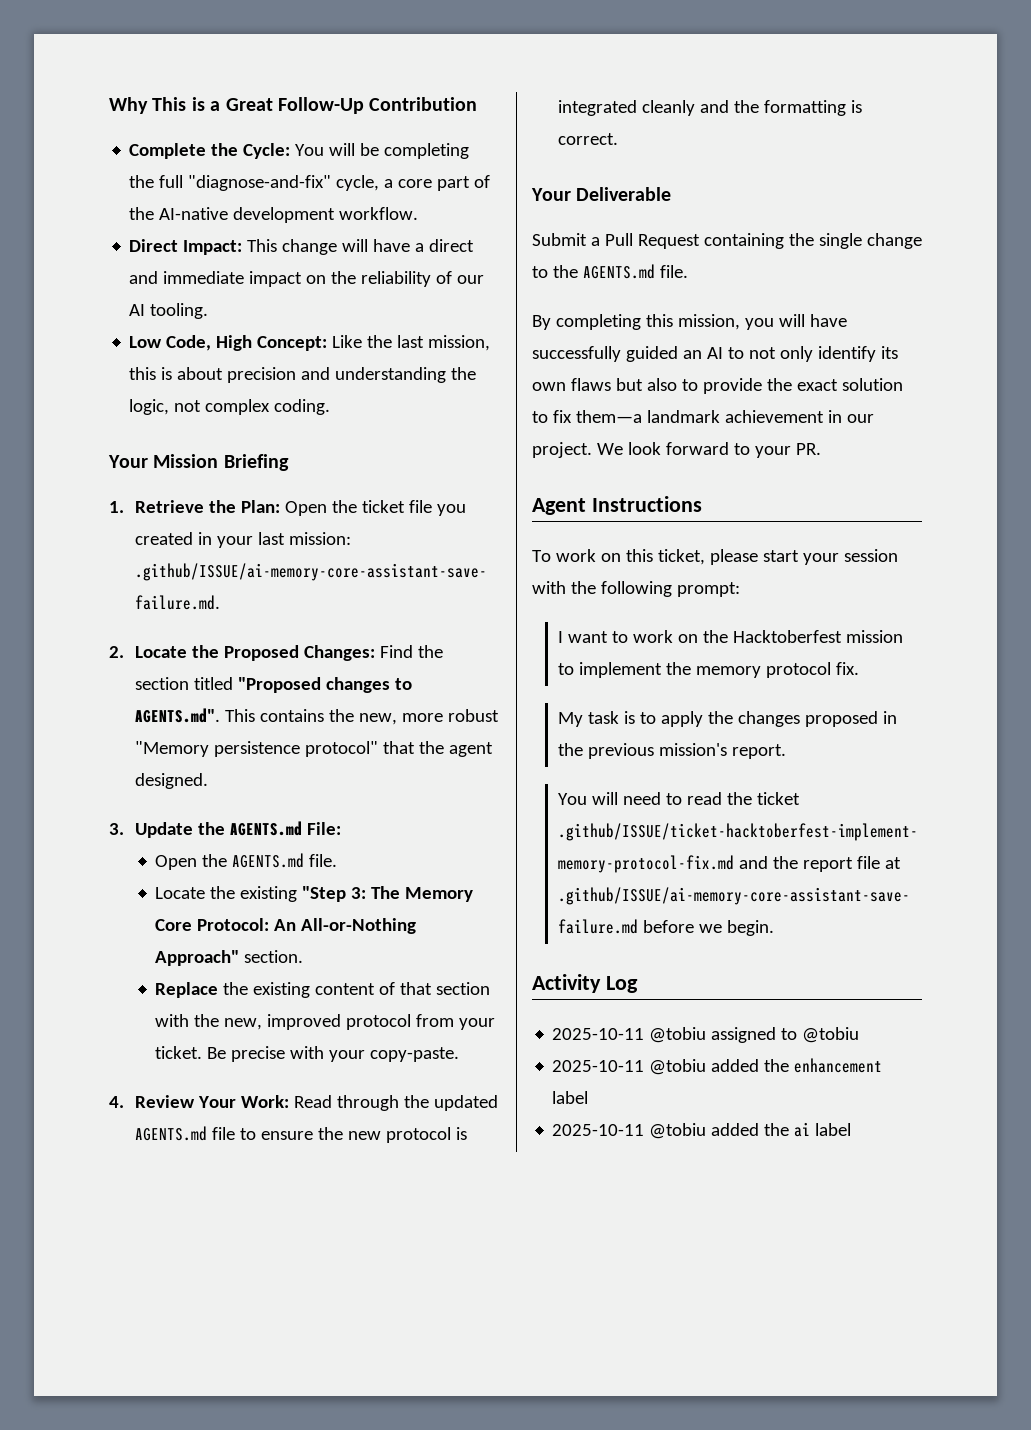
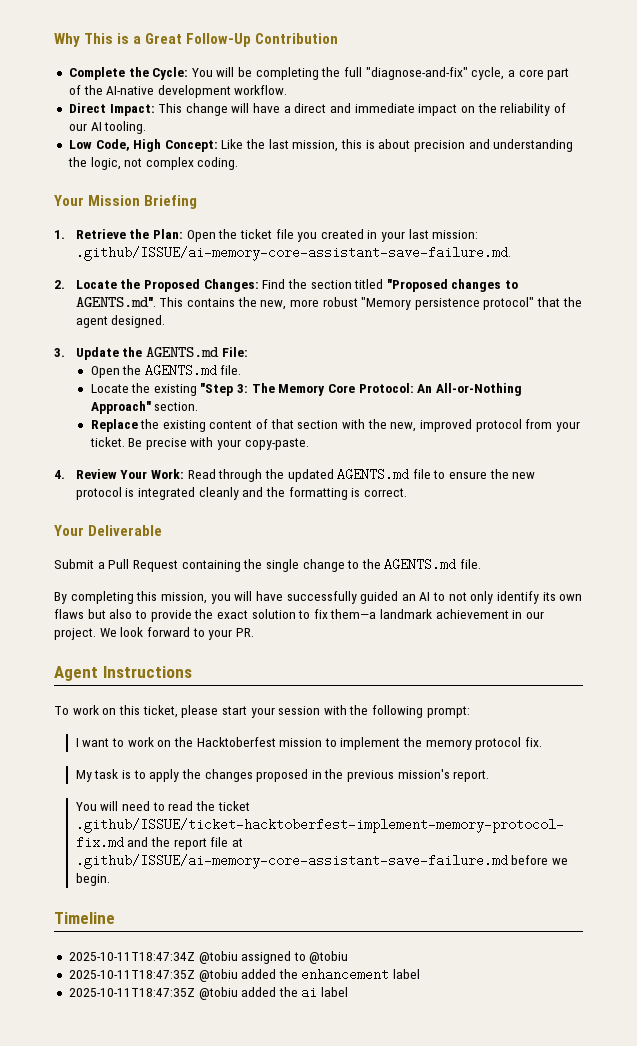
- Activity Log
- 2025-10-11 @tobiu assigned to @tobiu
+ Timeline
+ 2025-10-11T18:47:34Z @tobiu assigned to @tobiu
- 2025-10-11 @tobiu added the enhancement label
+ 2025-10-11T18:47:35Z @tobiu added the enhancement label
- 2025-10-11 @tobiu added the ai label
+ 2025-10-11T18:47:35Z @tobiu added the ai label

